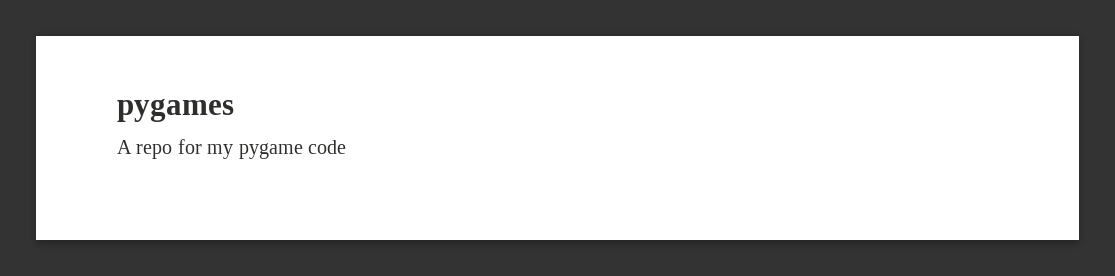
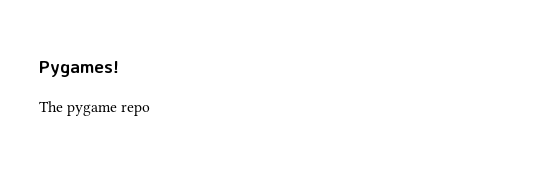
- pygames
- A repo for my pygame code
+ Pygames!
+ The pygame repo

